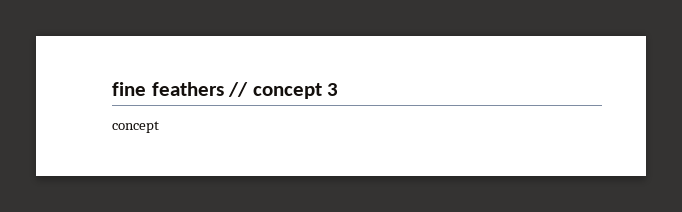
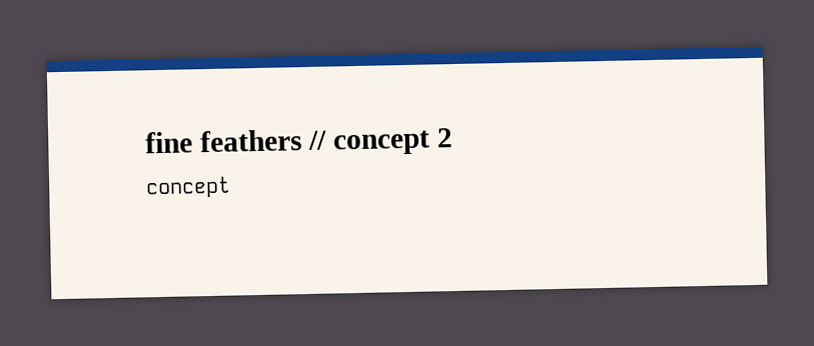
- fine feathers // concept 3
+ fine feathers // concept 2

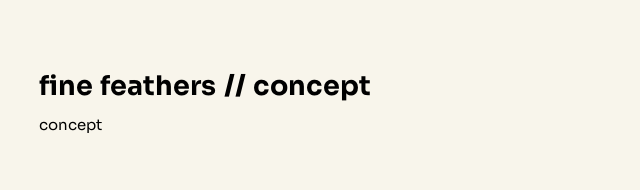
- fine feathers // concept 2
+ fine feathers // concept

